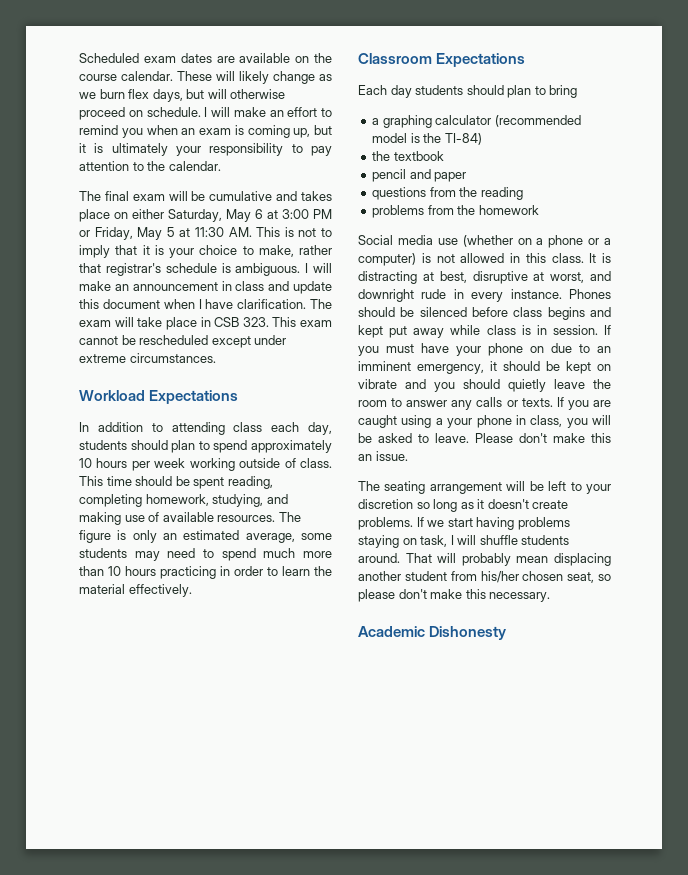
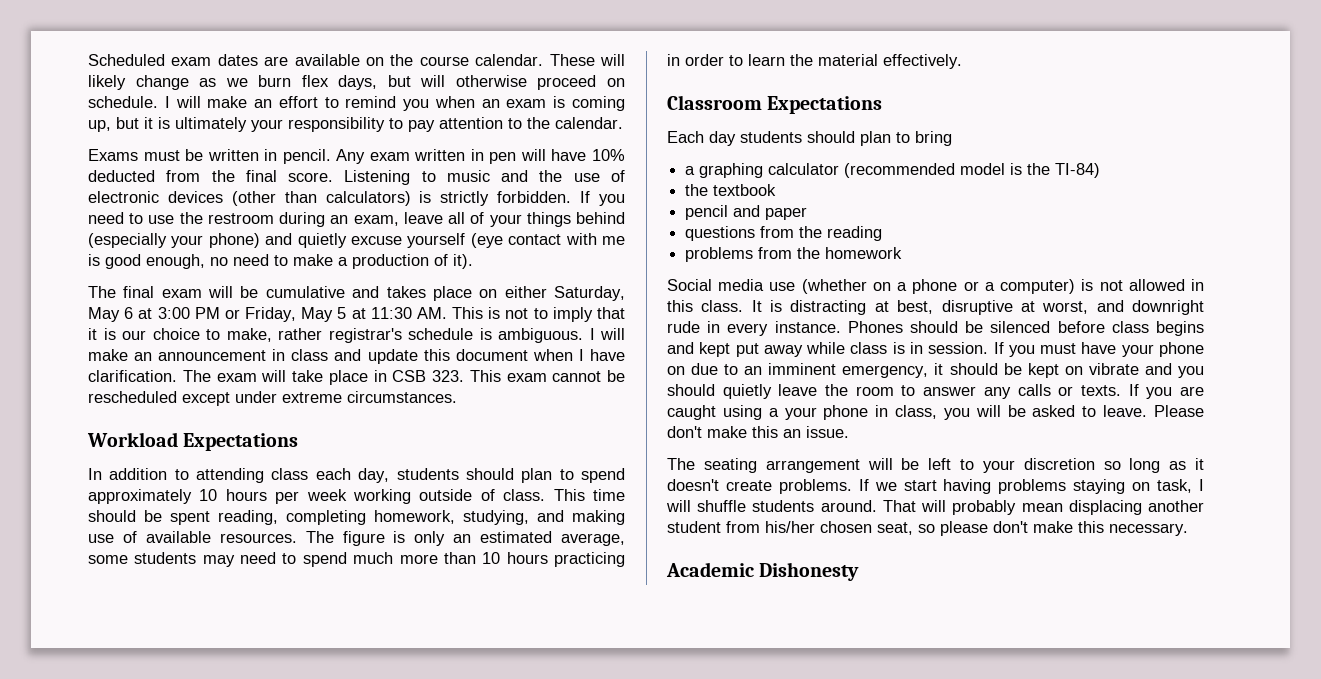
+ Exams must be written in pencil. Any exam written in pen will have 10% deducted from the final score. Listening to music and the use of electronic devices (other than calculators) is strictly forbidden. If you need to use the restroom during an exam, leave all of your things behind (especially your phone) and quietly excuse yourself (eye contact with me is good enough, no need to make a production of it).
- The final exam will be cumulative and takes place on either Saturday, May 6 at 3:00 PM or Friday, May 5 at 11:30 AM. This is not to imply that it is your choice to make, rather that registrar's schedule is ambiguous.
+ The final exam will be cumulative and takes place on either Saturday, May 6 at 3:00 PM or Friday, May 5 at 11:30 AM. This is not to imply that it is our choice to make, rather registrar's schedule is ambiguous.

